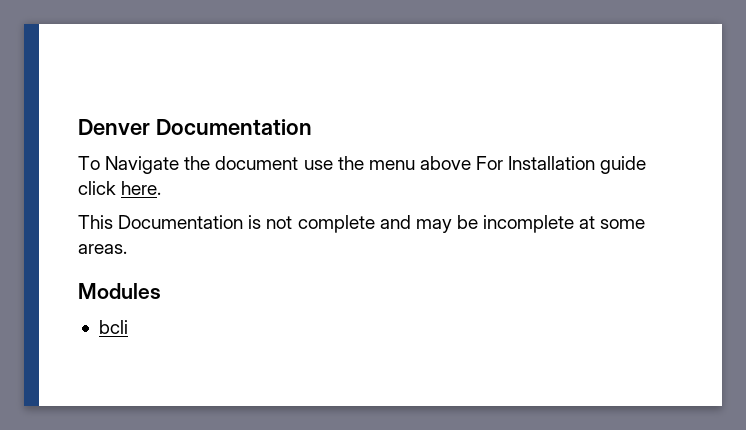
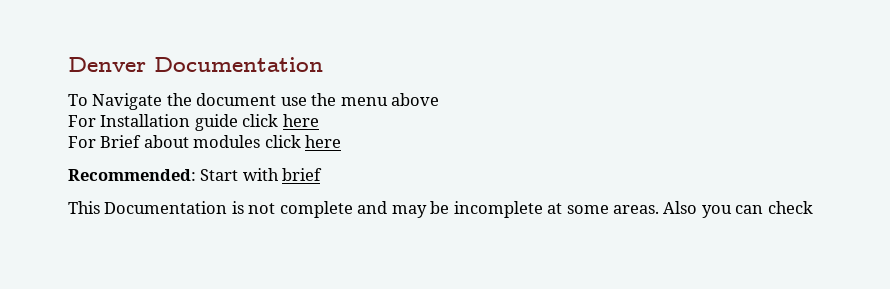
- To Navigate the document use the menu above For Installation guide click here.
+ To Navigate the document use the menu above
+ For Installation guide click here
+ For Brief about modules click here
+ Recommended: Start with brief
- This Documentation is not complete and may be incomplete at some areas.
- Modules
- bcli
+ This Documentation is not complete and may be incomplete at some areas. Also you can check

